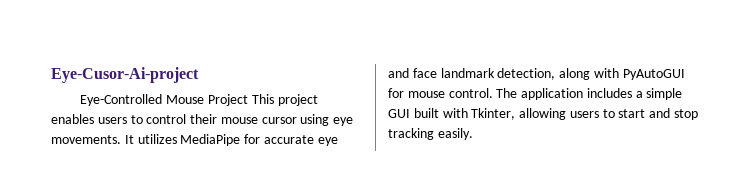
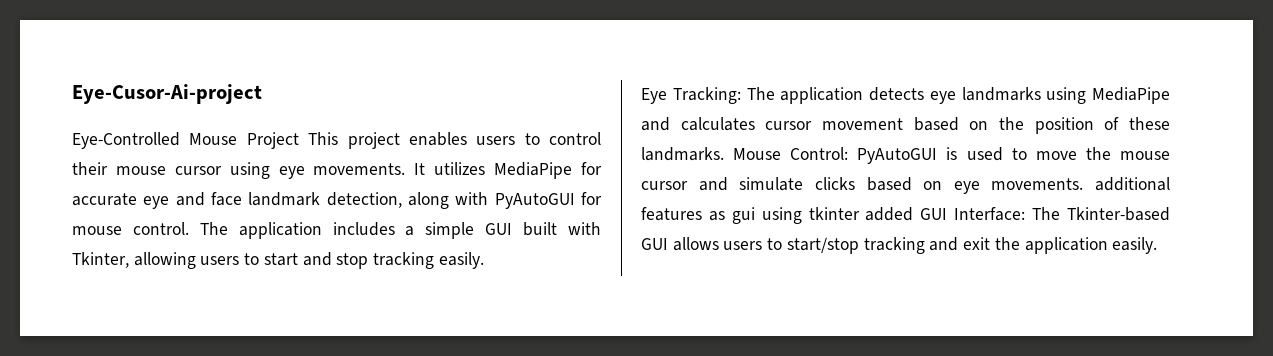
+ Eye Tracking: The application detects eye landmarks using MediaPipe and calculates cursor movement based on the position of these landmarks. Mouse Control: PyAutoGUI is used to move the mouse cursor and simulate clicks based on eye movements. additional features as gui using tkinter added GUI Interface: The Tkinter-based GUI allows users to start/stop tracking and exit the application easily.

